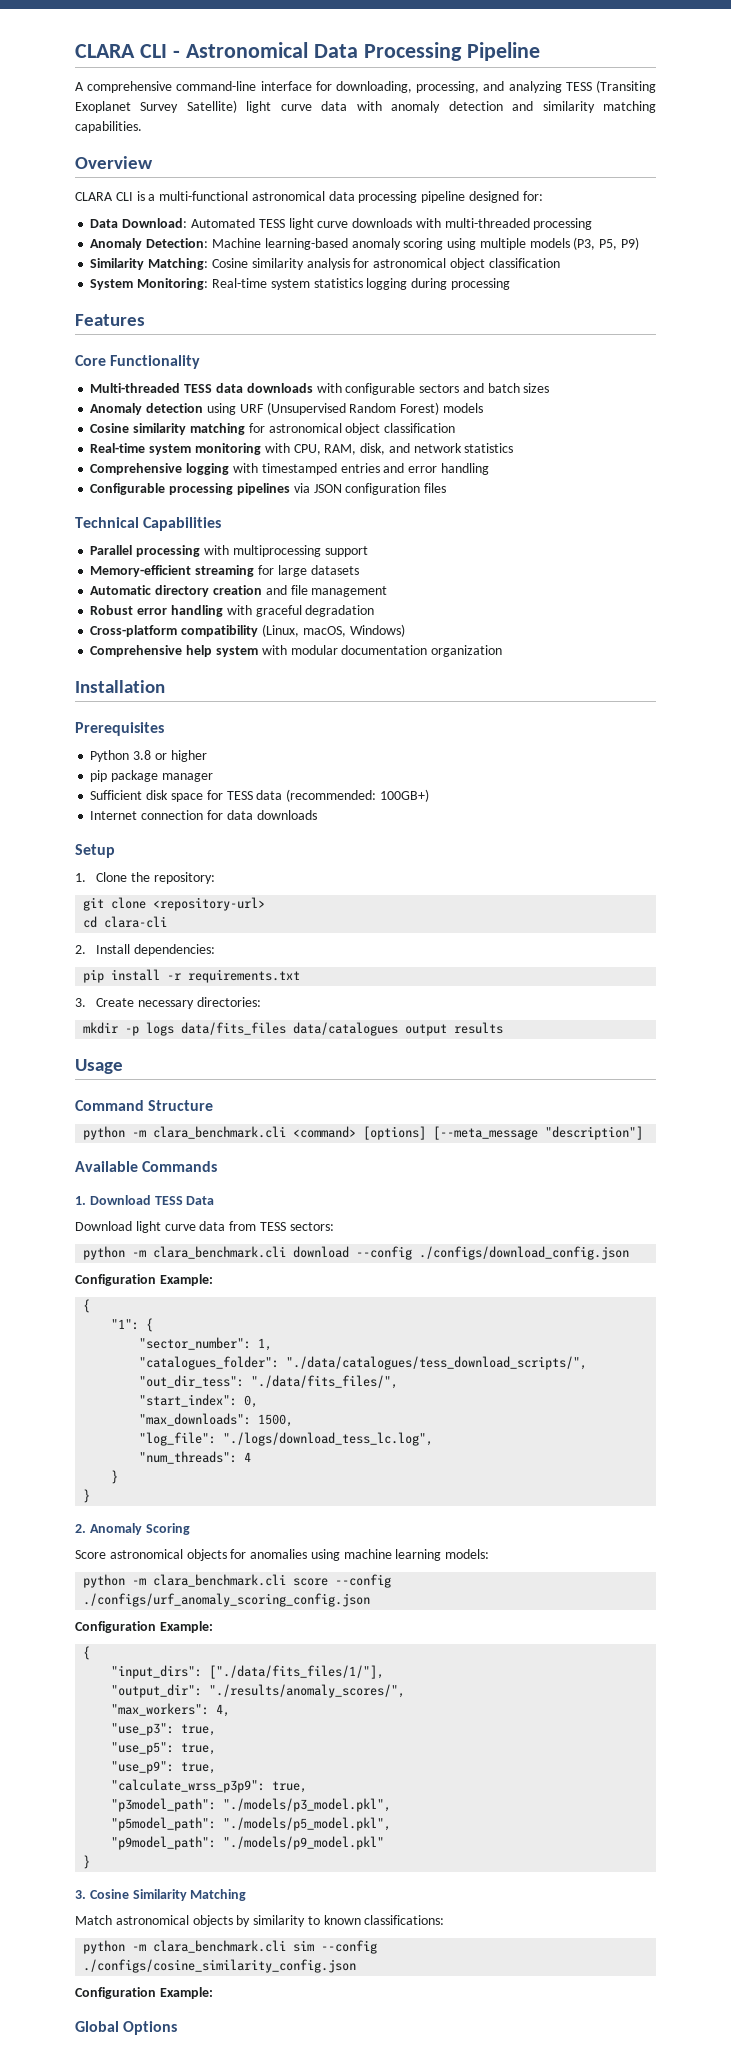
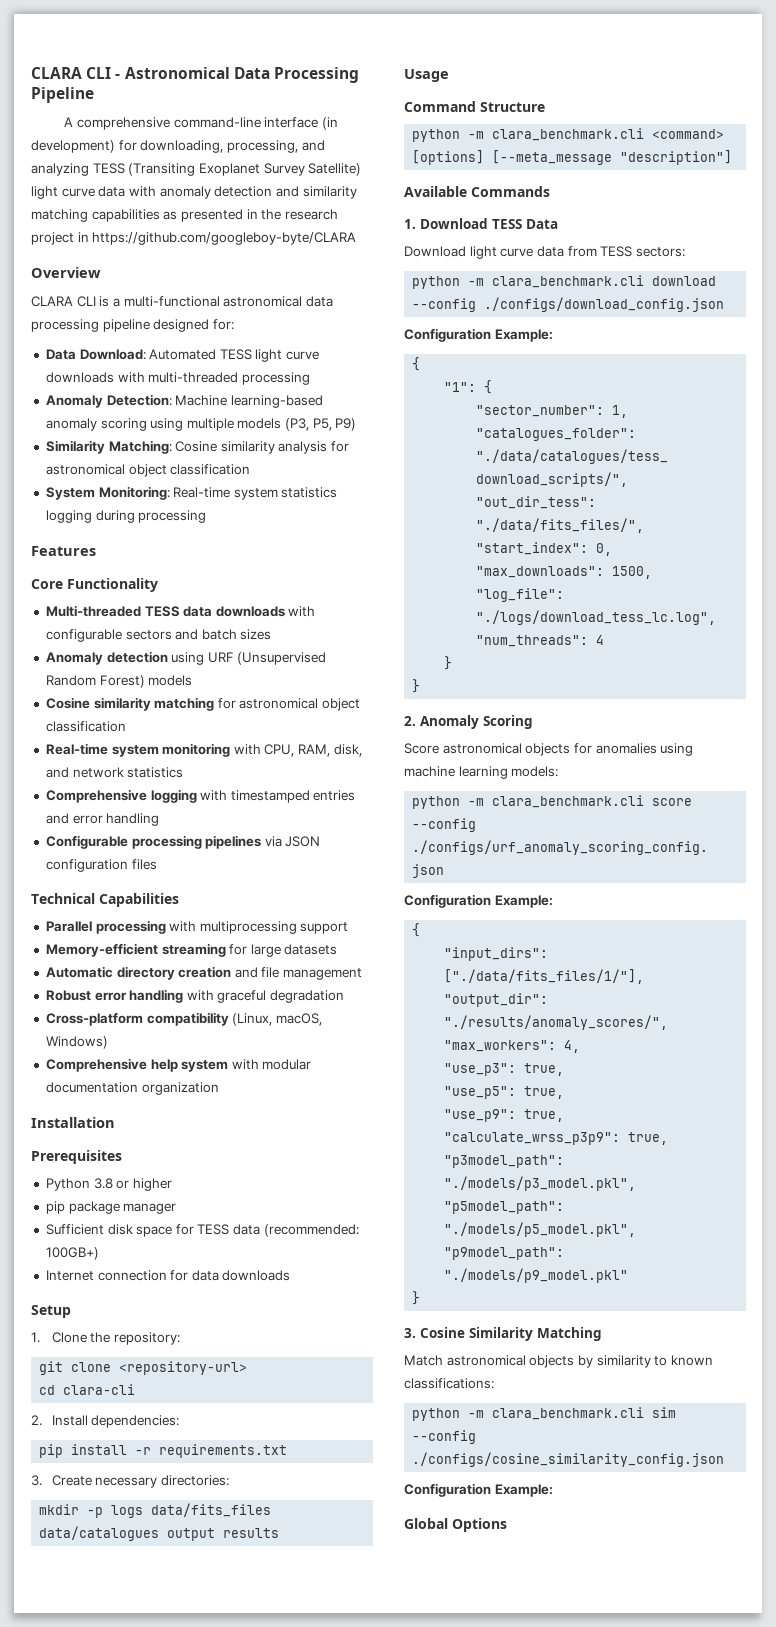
- A comprehensive command-line interface for downloading, processing, and analyzing TESS (Transiting Exoplanet Survey Satellite) light curve data with anomaly detection and similarity matching capabilities.
+ A comprehensive command-line interface (in development) for downloading, processing, and analyzing TESS (Transiting Exoplanet Survey Satellite) light curve data with anomaly detection and similarity matching capabilities as presented in the research project in https://github.com/googleboy-byte/CLARA

